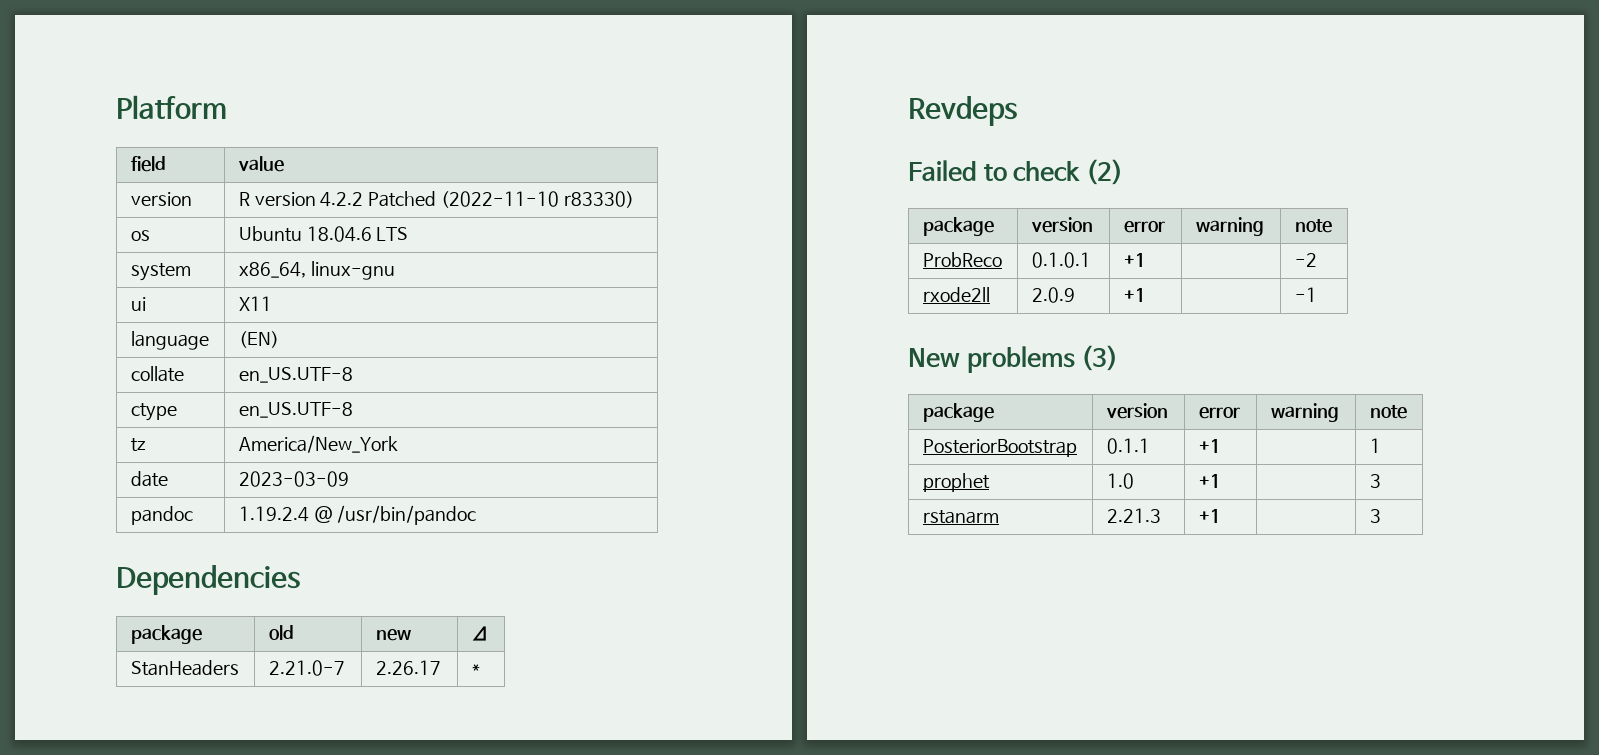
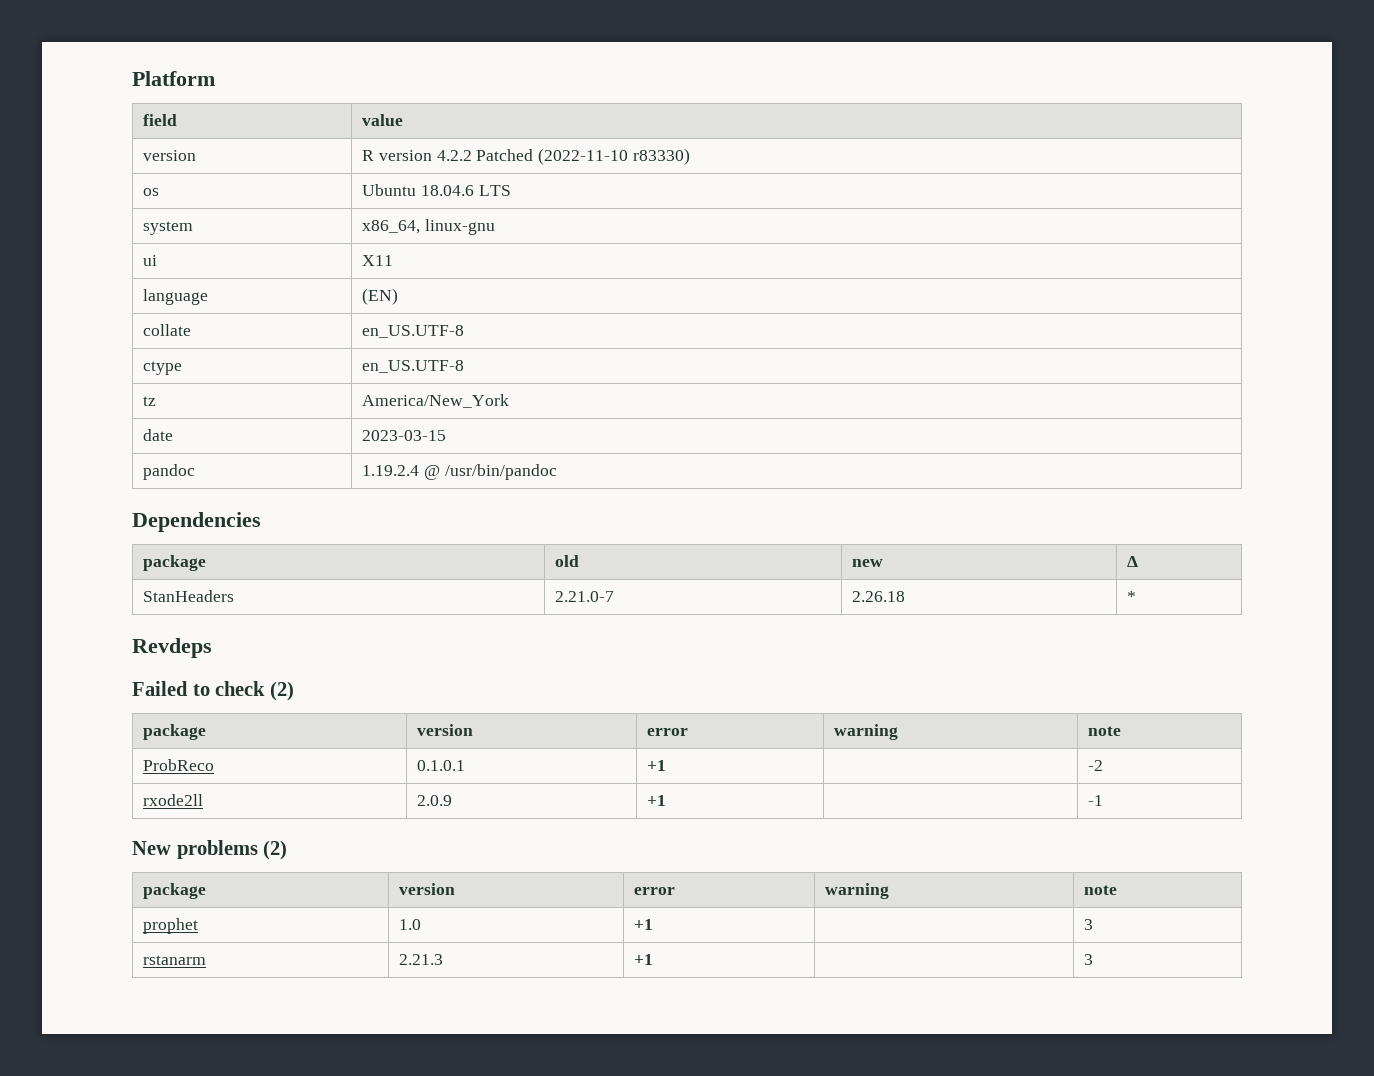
- date | 2023-03-09
+ date | 2023-03-15
- StanHeaders | 2.21.0-7 | 2.26.17 | *
+ StanHeaders | 2.21.0-7 | 2.26.18 | *
- New problems (3)
+ New problems (2)
  package | version | error | warning | note
- PosteriorBootstrap | 0.1.1 | +1 | | 1

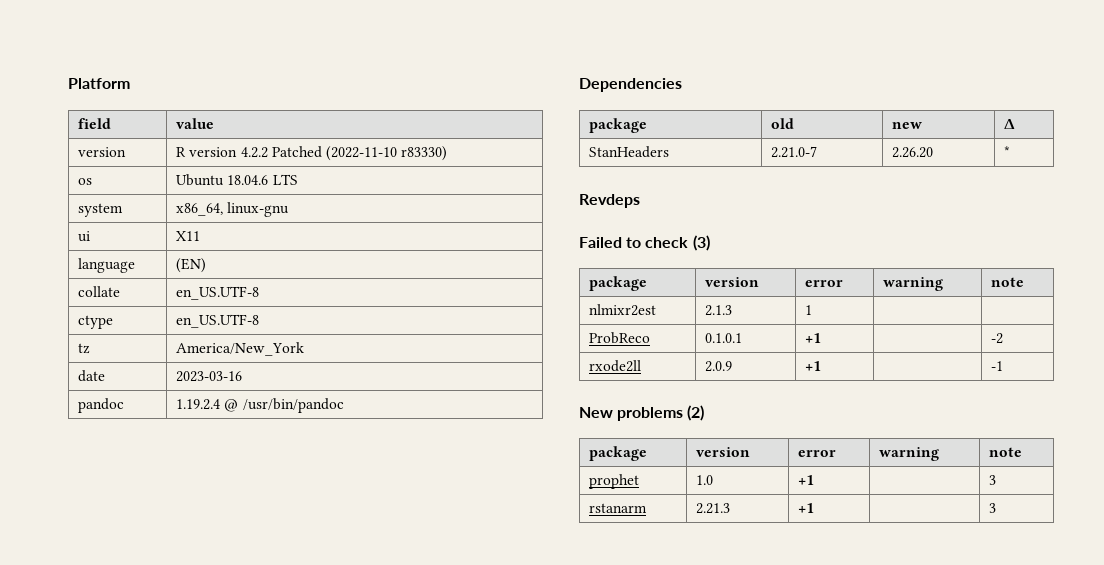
- date | 2023-03-15
+ date | 2023-03-16
- StanHeaders | 2.21.0-7 | 2.26.18 | *
+ StanHeaders | 2.21.0-7 | 2.26.20 | *
- Failed to check (2)
+ Failed to check (3)
  package | version | error | warning | note
+ nlmixr2est | 2.1.3 | 1 | |

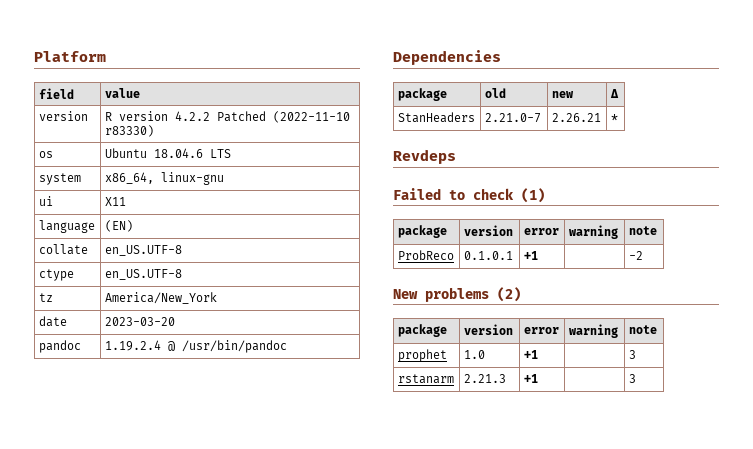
- date | 2023-03-16
+ date | 2023-03-20
- StanHeaders | 2.21.0-7 | 2.26.20 | *
+ StanHeaders | 2.21.0-7 | 2.26.21 | *
- Failed to check (3)
+ Failed to check (1)
  package | version | error | warning | note
- nlmixr2est | 2.1.3 | 1 | |
- rxode2ll | 2.0.9 | +1 | | -1

